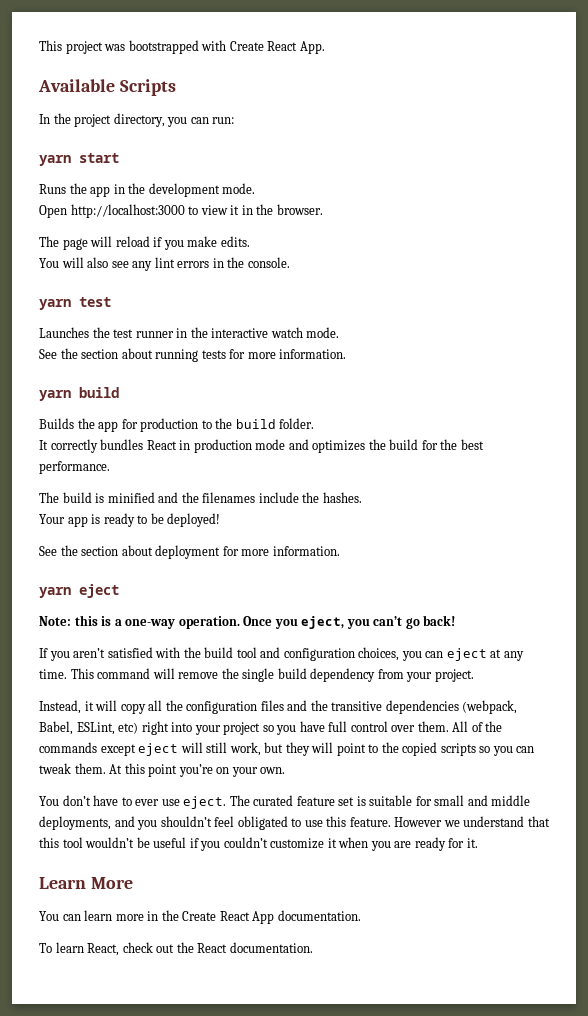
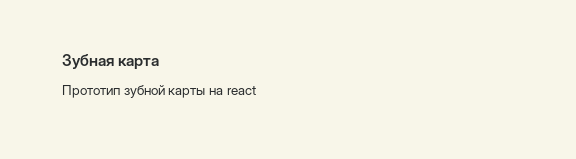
- This project was bootstrapped with Create React App.
- Available Scripts
- In the project directory, you can run:
- yarn start
- Runs the app in the development mode.
- Open http://localhost:3000 to view it in the browser.
- The page will reload if you make edits.
- You will also see any lint errors in the console.
- yarn test
- Launches the test runner in the interactive watch mode.
- See the section about running tests for more information.
- yarn build
- Builds the app for production to the build folder.
- It correctly bundles React in production mode and optimizes the build for the best performance.
- The build is minified and the filenames include the hashes.
- Your app is ready to be deployed!
- See the section about deployment for more information.
- yarn eject
- Note: this is a one-way operation. Once you eject, you can’t go back!
- If you aren’t satisfied with the build tool and configuration choices, you can eject at any time. This command will remove the single build dependency from your project.
- Instead, it will copy all the configuration files and the transitive dependencies (webpack, Babel, ESLint, etc) right into your project so you have full control over them. All of the commands except eject will still work, but they will point to the copied scripts so you can tweak them. At this point you’re on your own.
- You don’t have to ever use eject. The curated feature set is suitable for small and middle deployments, and you shouldn’t feel obligated to use this feature. However we understand that this tool wouldn’t be useful if you couldn’t customize it when you are ready for it.
- Learn More
- You can learn more in the Create React App documentation.
- To learn React, check out the React documentation.
+ Зубная карта
+ Прототип зубной карты на react

